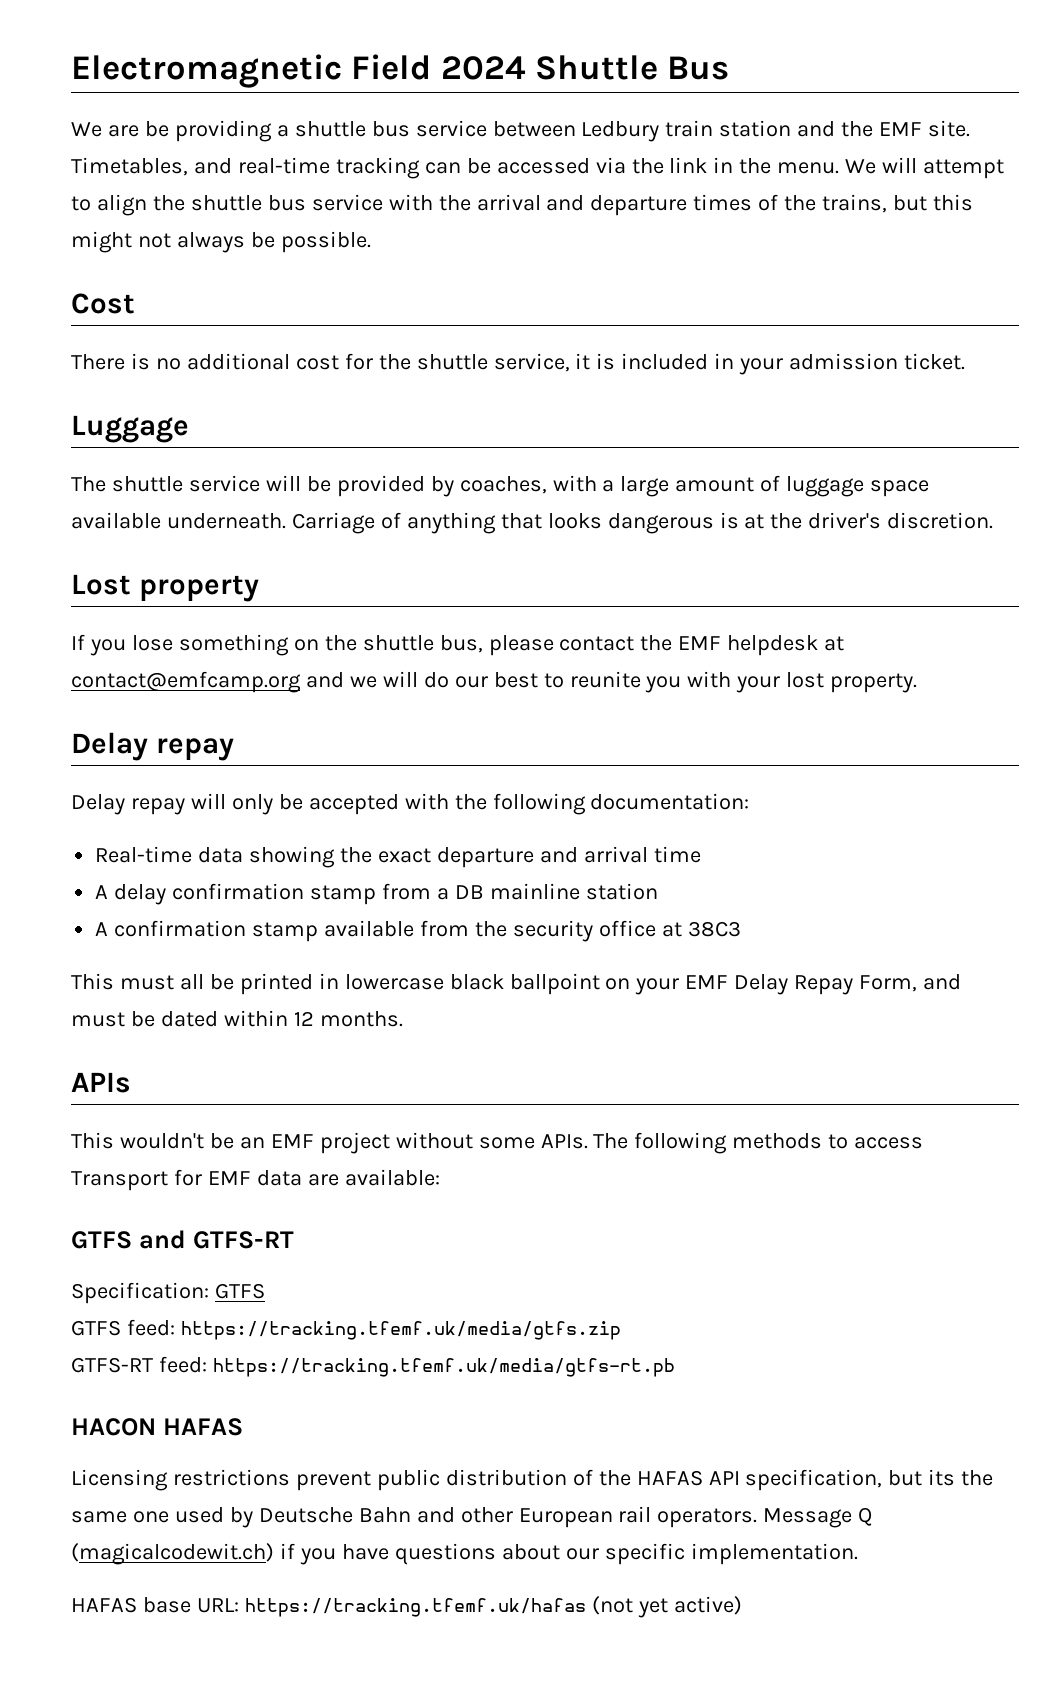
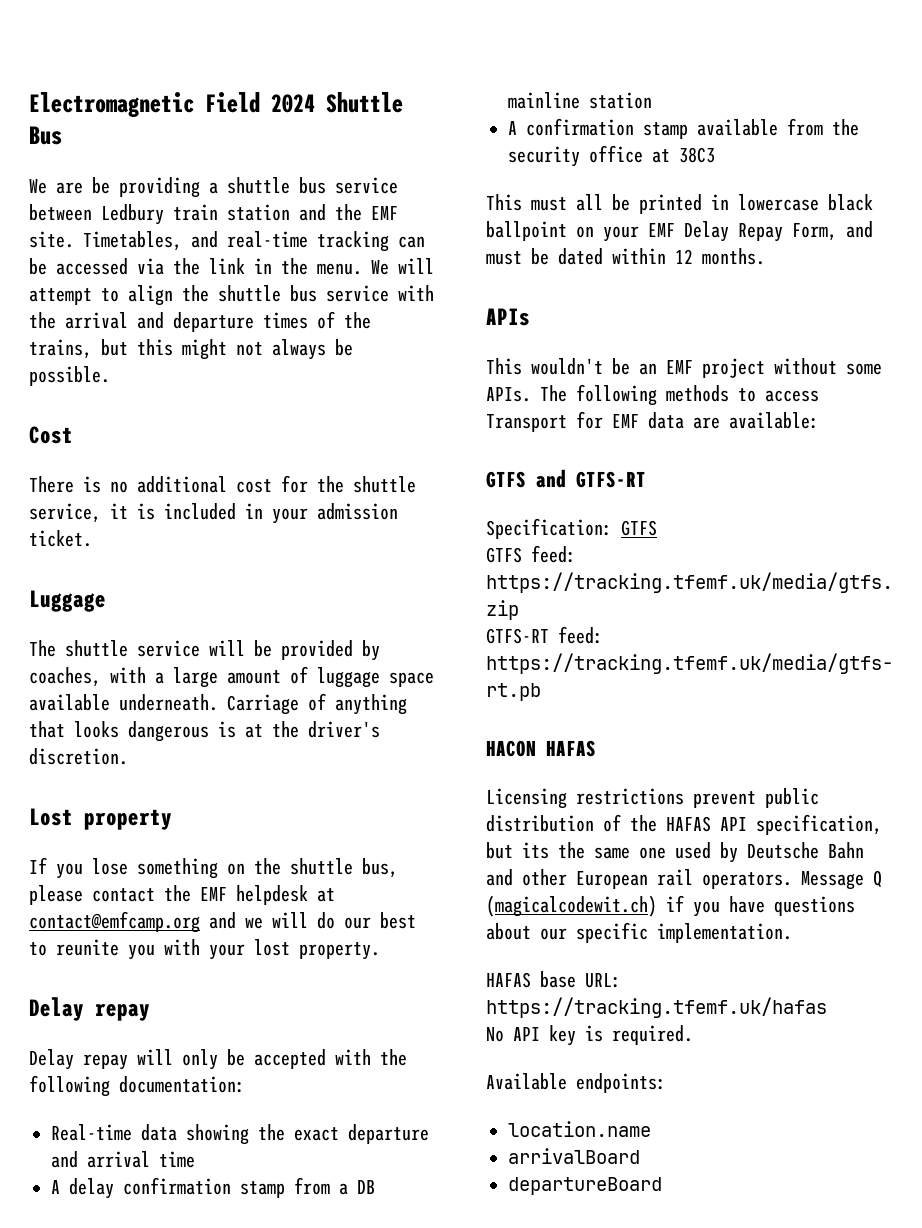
- HAFAS base URL: https://tracking.tfemf.uk/hafas (not yet active)
+ HAFAS base URL: https://tracking.tfemf.uk/hafas
+ No API key is required.
+ Available endpoints:
+ location.name
+ arrivalBoard
+ departureBoard

